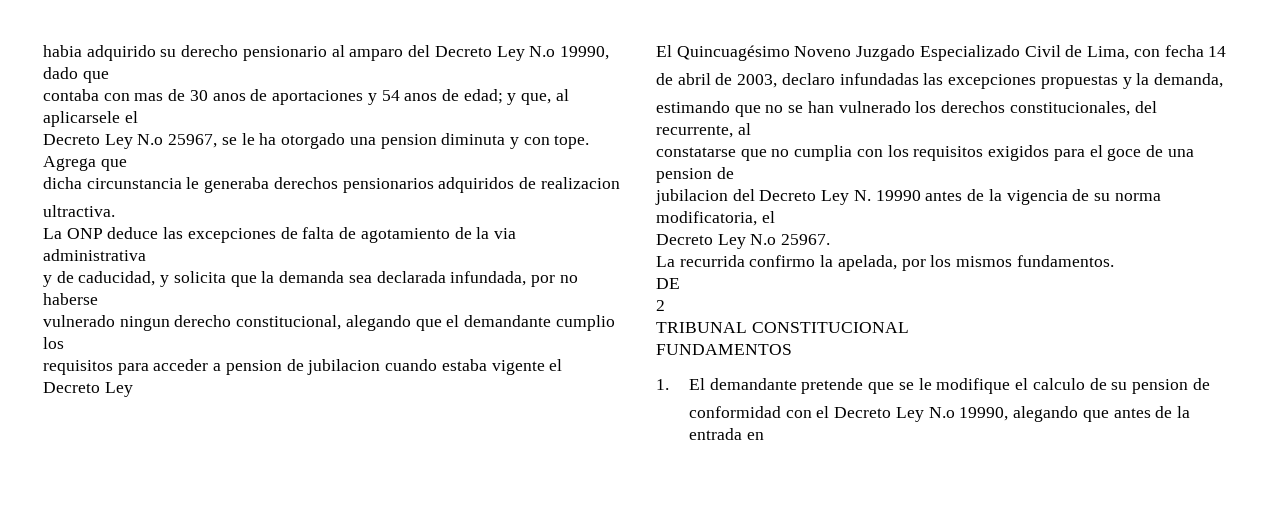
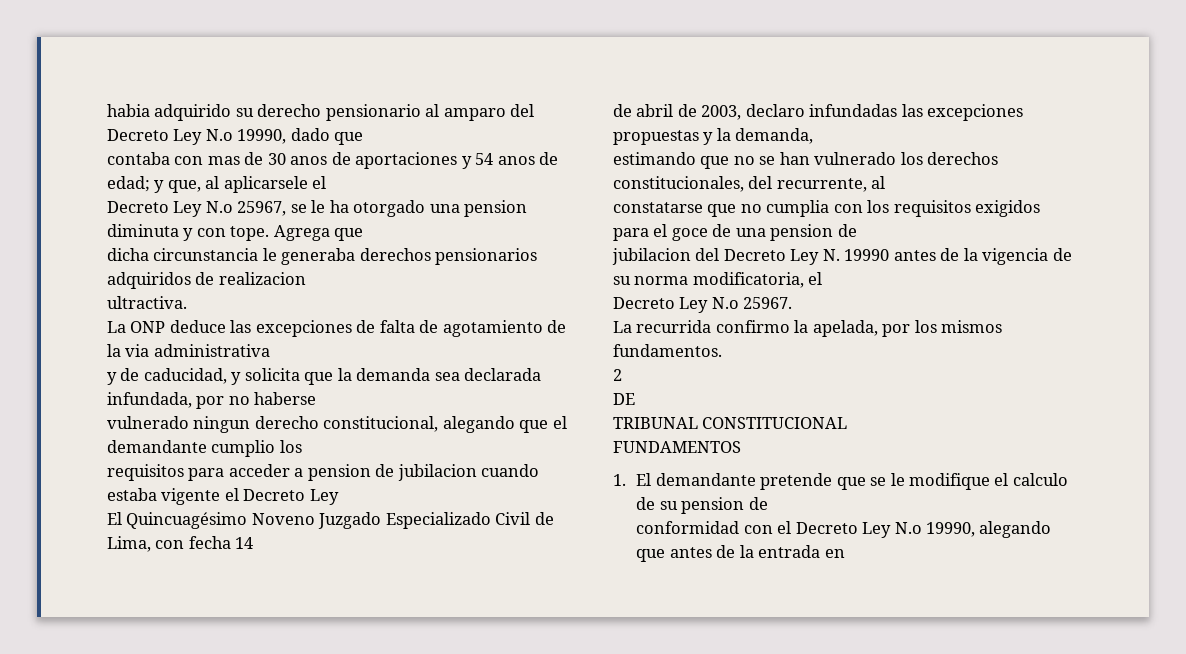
+ 2
- 2

